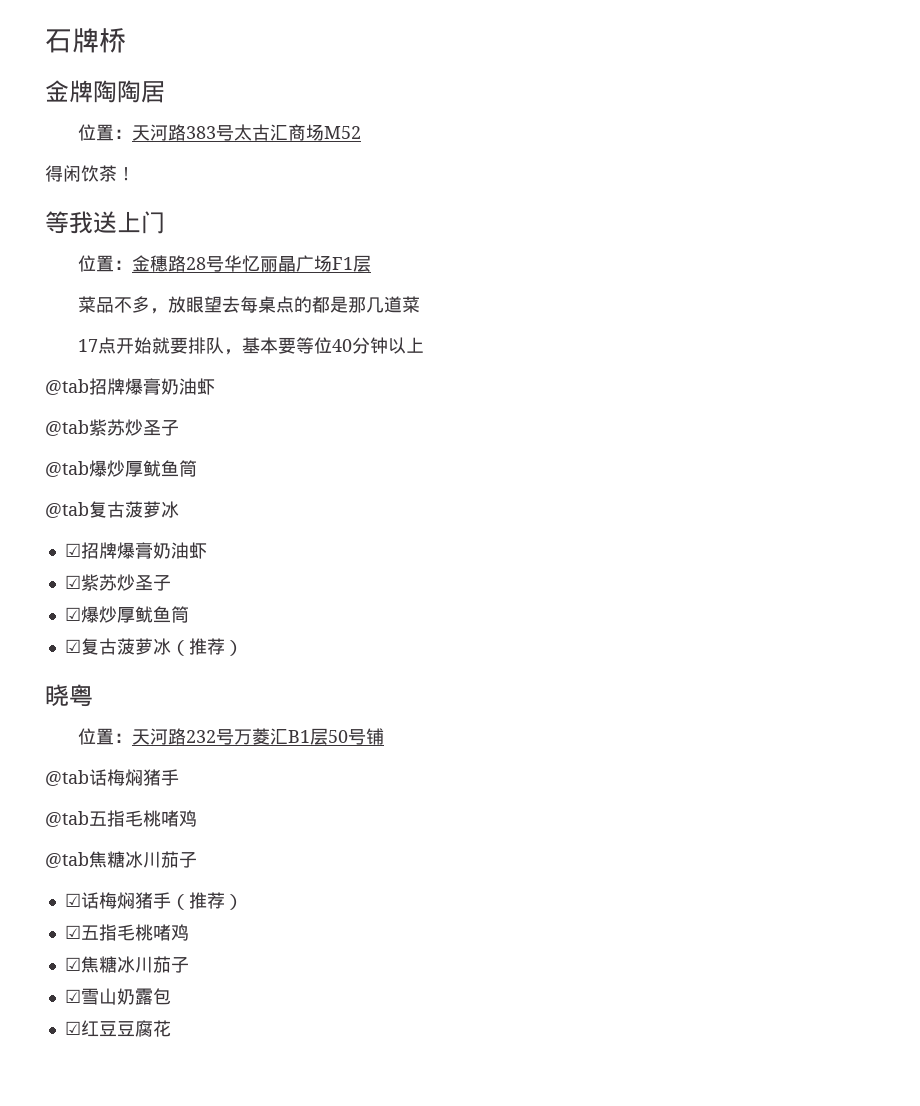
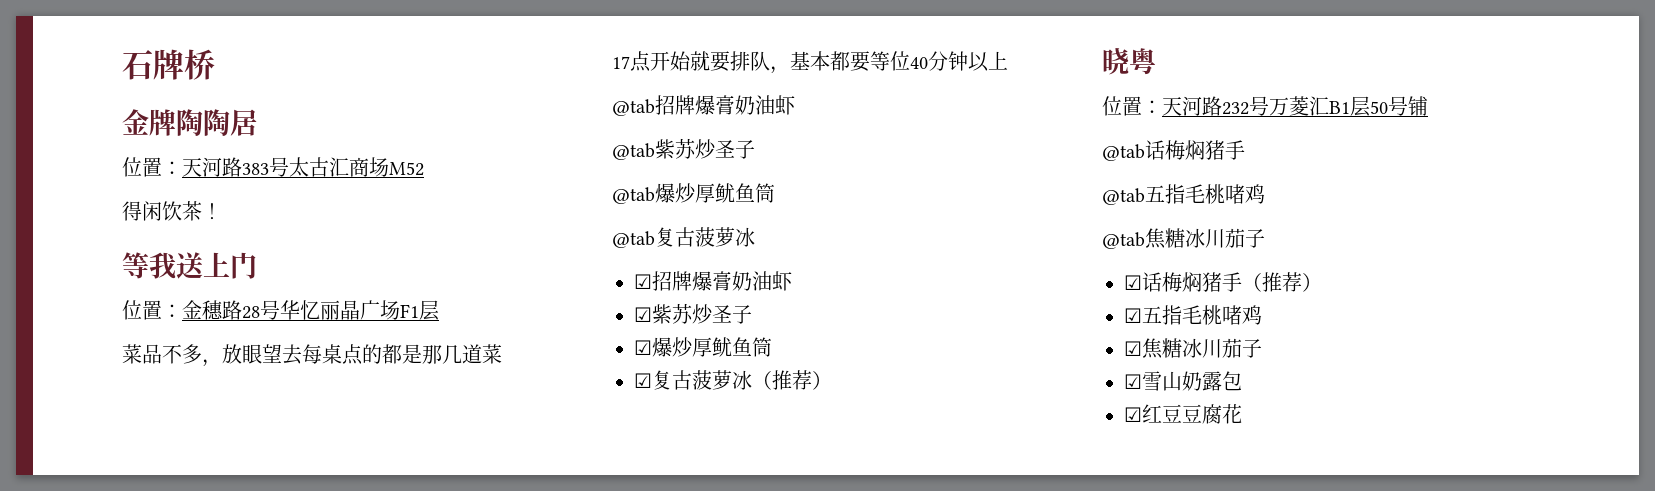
- 17点开始就要排队，基本要等位40分钟以上
+ 17点开始就要排队，基本都要等位40分钟以上

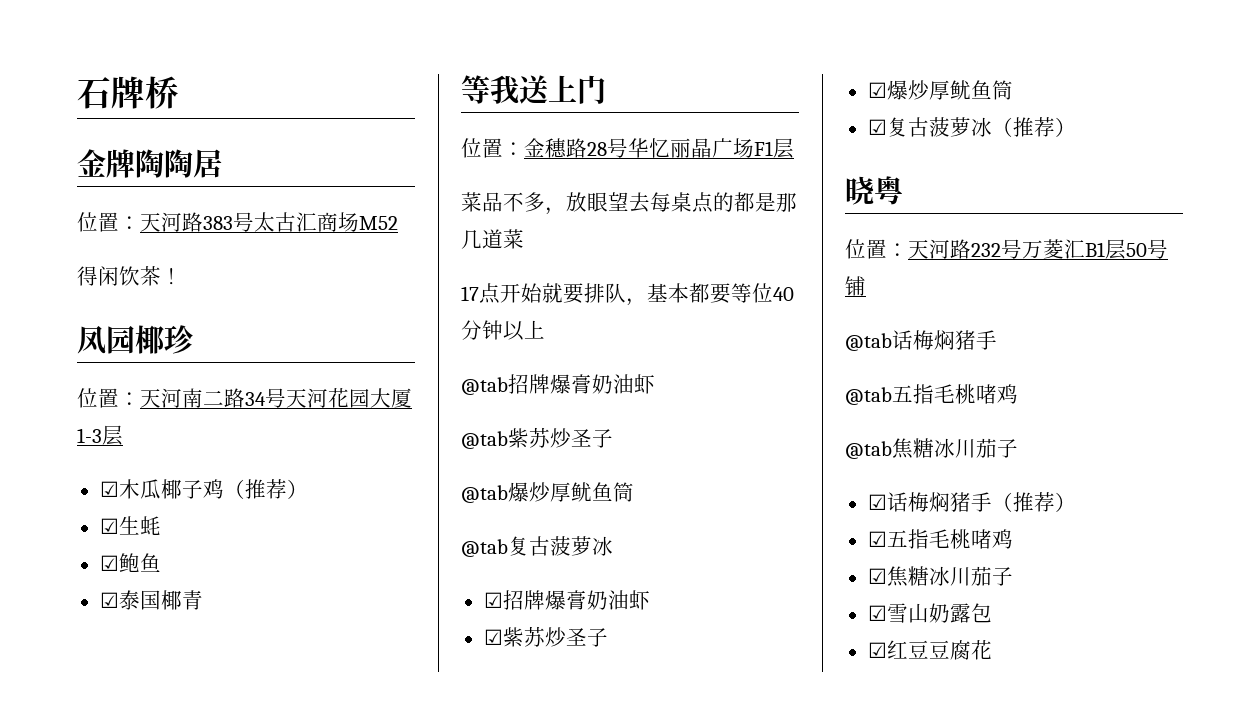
+ 凤园椰珍
+ 位置：天河南二路34号天河花园大厦1-3层
+ ☑木瓜椰子鸡（推荐）
+ ☑生蚝
+ ☑鲍鱼
+ ☑泰国椰青

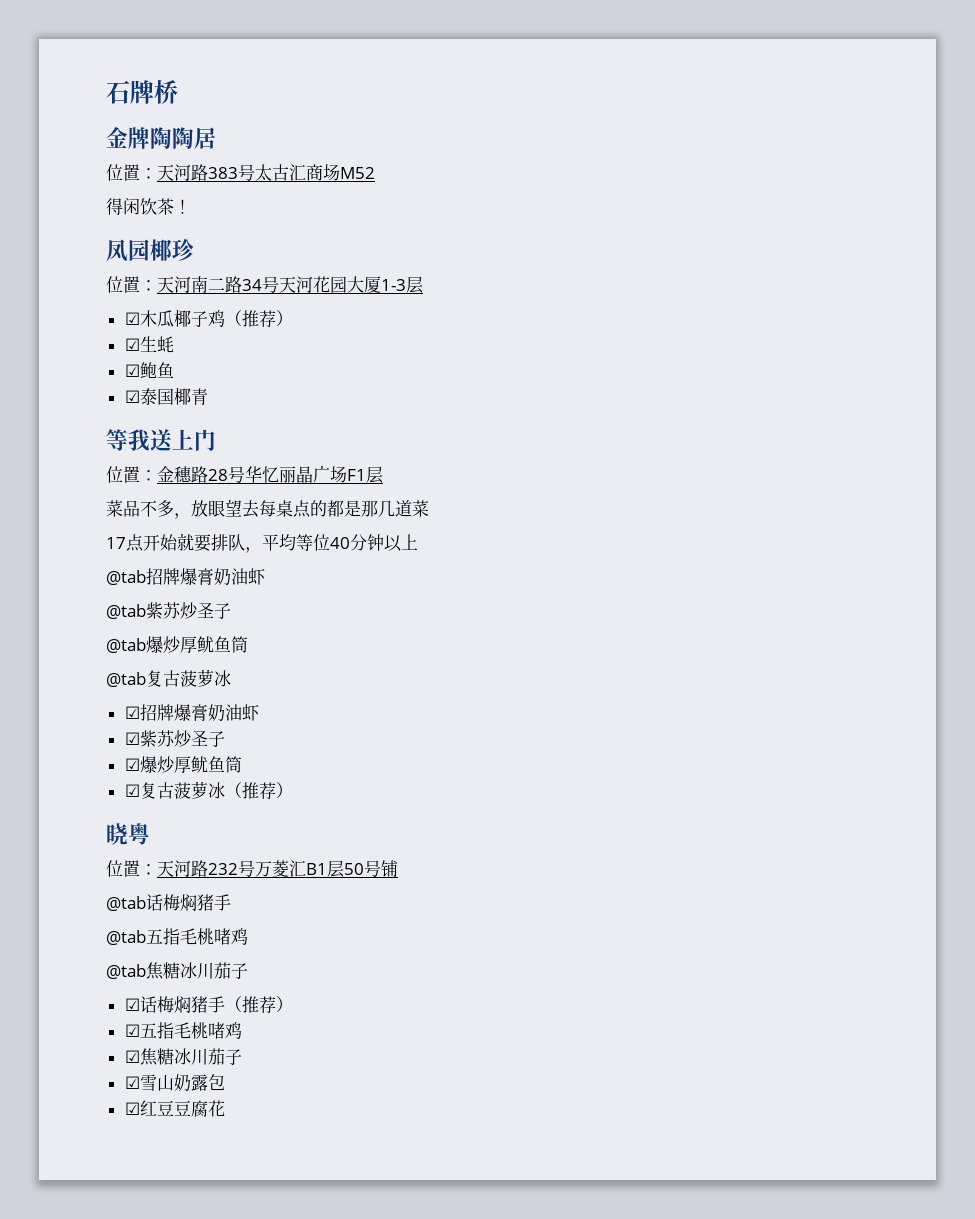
- 17点开始就要排队，基本都要等位40分钟以上
+ 17点开始就要排队，平均等位40分钟以上

